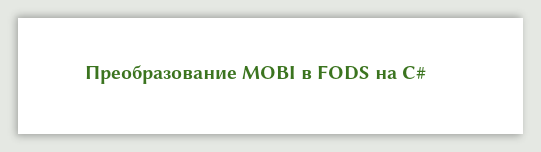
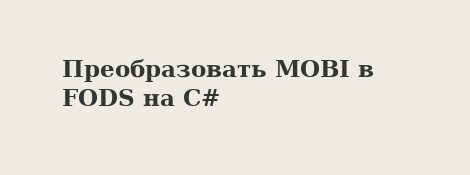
- Преобразование MOBI в FODS на C#
+ Преобразовать MOBI в FODS на C#

